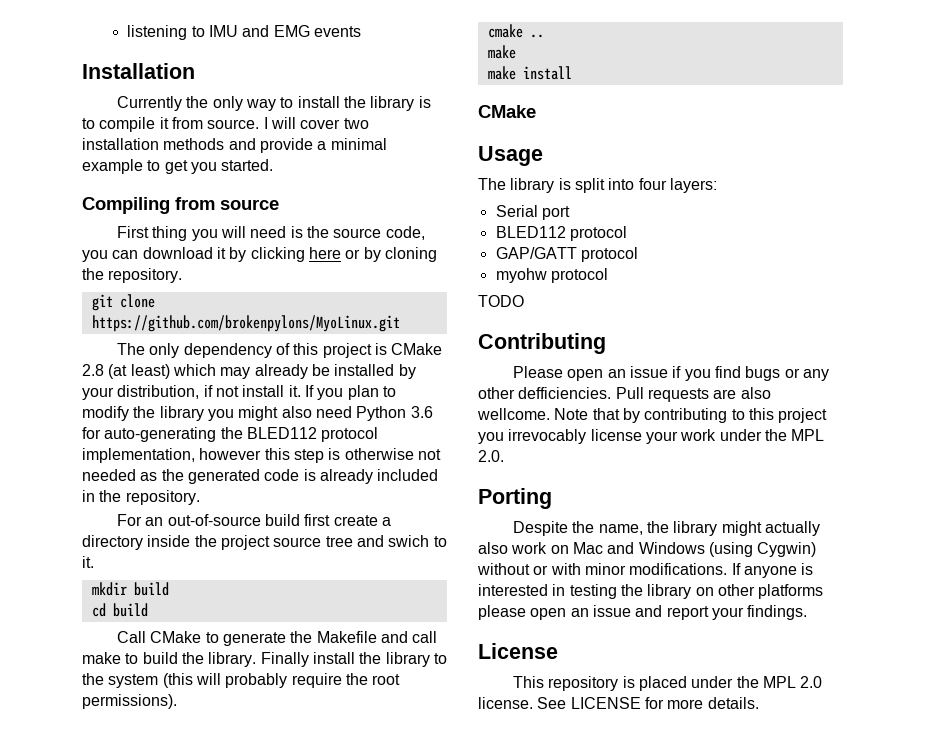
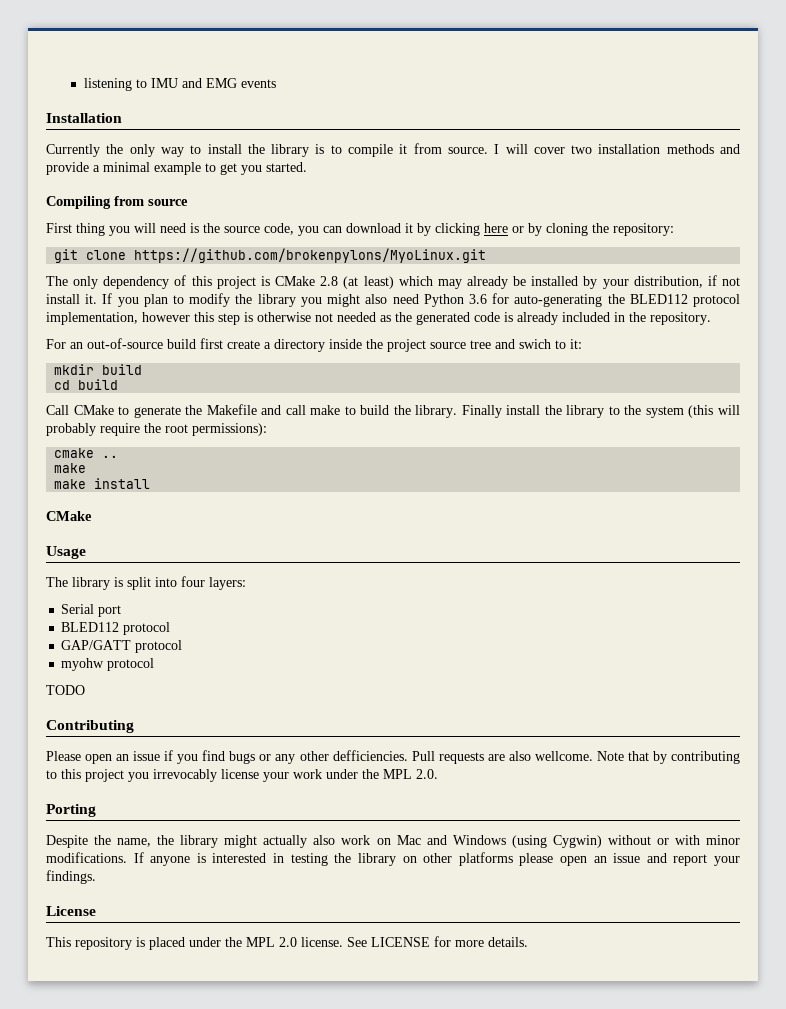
- First thing you will need is the source code, you can download it by clicking here or by cloning the repository.
+ First thing you will need is the source code, you can download it by clicking here or by cloning the repository:
- For an out-of-source build first create a directory inside the project source tree and swich to it.
+ For an out-of-source build first create a directory inside the project source tree and swich to it:
- Finally install the library to the system (this will probably require the root permissions).
+ Finally install the library to the system (this will probably require the root permissions):

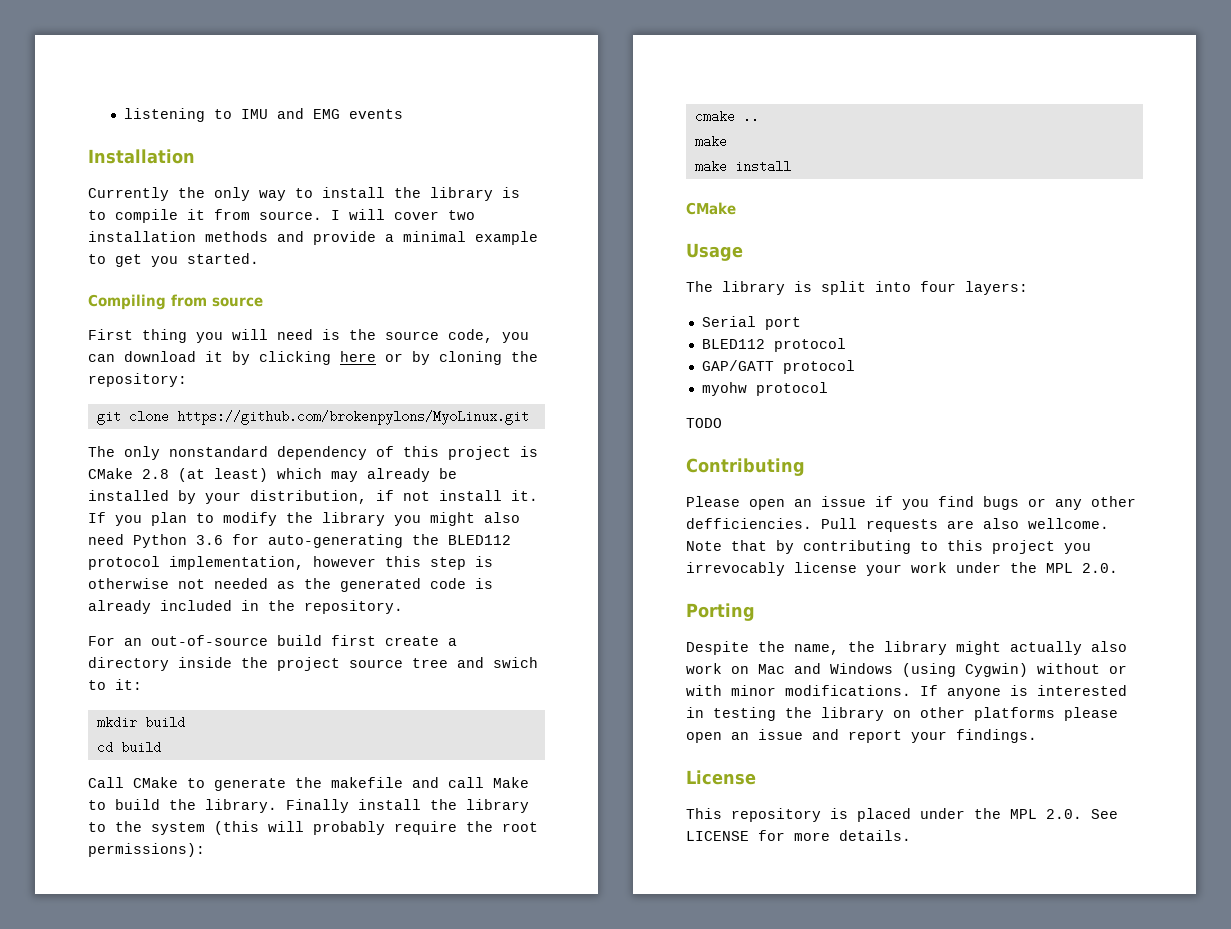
- The only dependency of this project is CMake 2.8 (at least) which may already be installed by your distribution, if not install it.
+ The only nonstandard dependency of this project is CMake 2.8 (at least) which may already be installed by your distribution, if not install it.
- Call CMake to generate the Makefile and call make to build the library.
+ Call CMake to generate the makefile and call Make to build the library.
- This repository is placed under the MPL 2.0 license. See LICENSE for more details.
+ This repository is placed under the MPL 2.0. See LICENSE for more details.

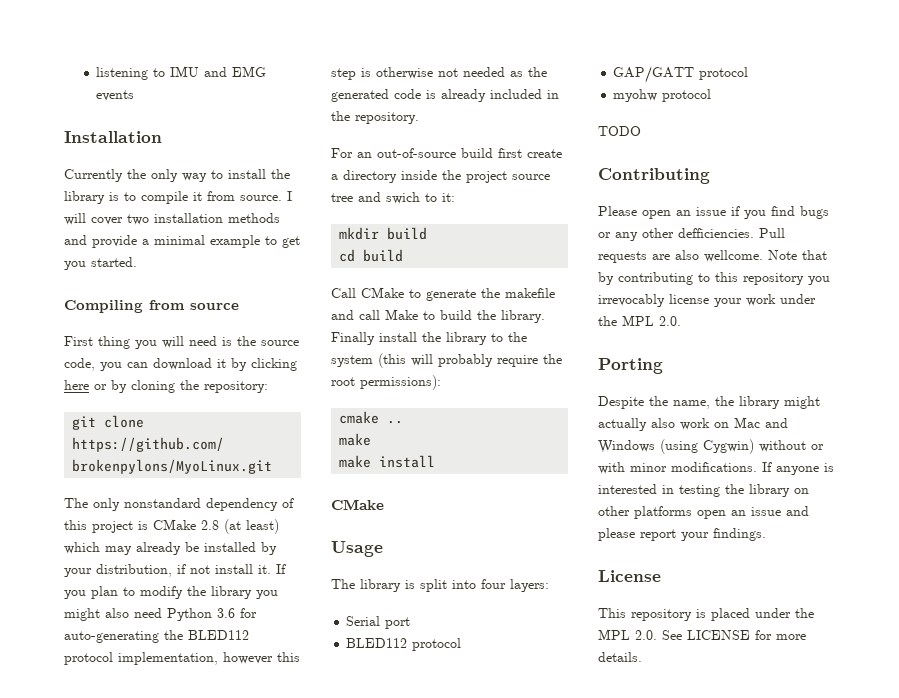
- Note that by contributing to this project you irrevocably license your work under the MPL 2.0.
+ Note that by contributing to this repository you irrevocably license your work under the MPL 2.0.
- If anyone is interested in testing the library on other platforms please open an issue and report your findings.
+ If anyone is interested in testing the library on other platforms open an issue and please report your findings.

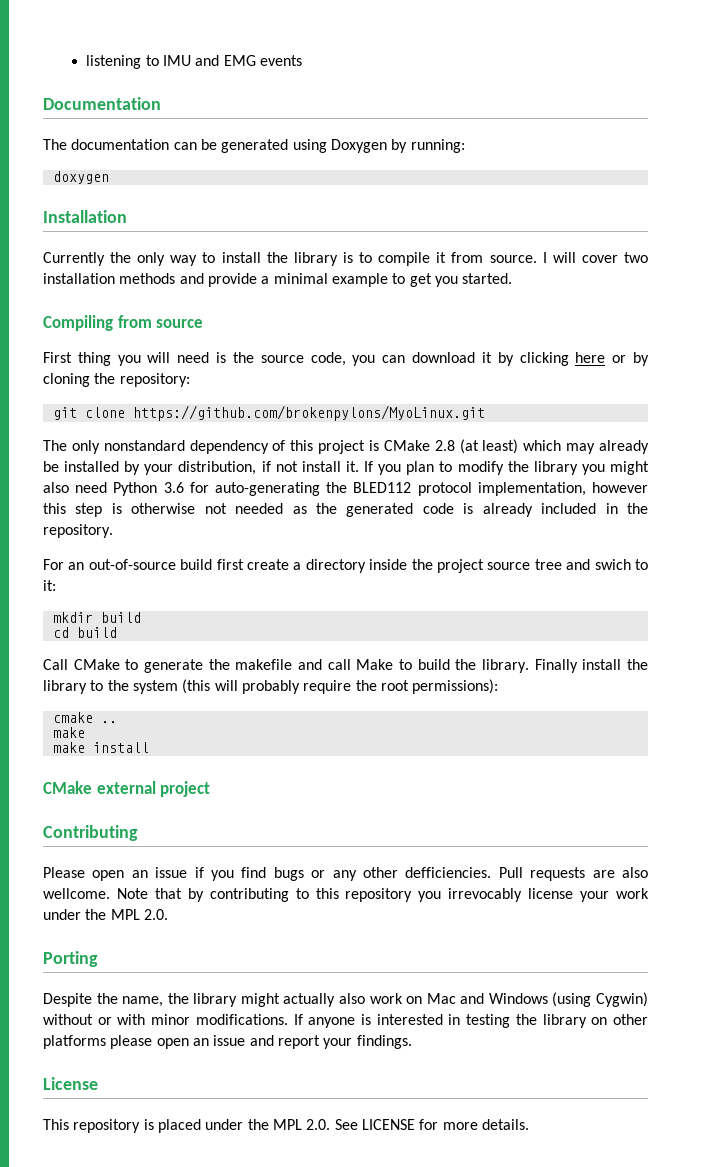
+ Documentation
+ The documentation can be generated using Doxygen by running:
+ doxygen
  make install
- CMake
- Usage
- The library is split into four layers:
- Serial port
- BLED112 protocol
- GAP/GATT protocol
- myohw protocol
- TODO
+ CMake external project
- If anyone is interested in testing the library on other platforms open an issue and please report your findings.
+ If anyone is interested in testing the library on other platforms please open an issue and report your findings.

